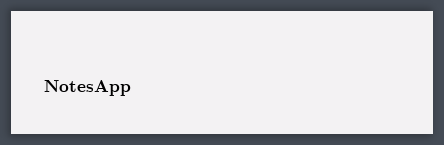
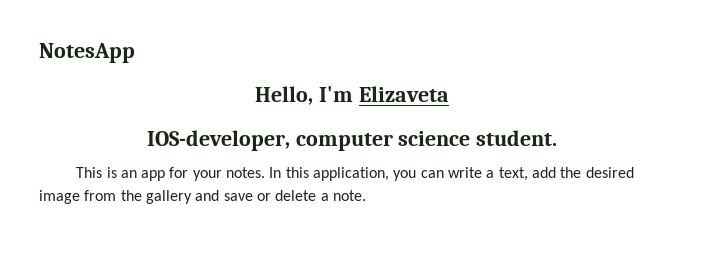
+ Hello, I'm Elizaveta
+ IOS-developer, computer science student.
+ This is an app for your notes. In this application, you can write a text, add the desired image from the gallery and save or delete a note.

